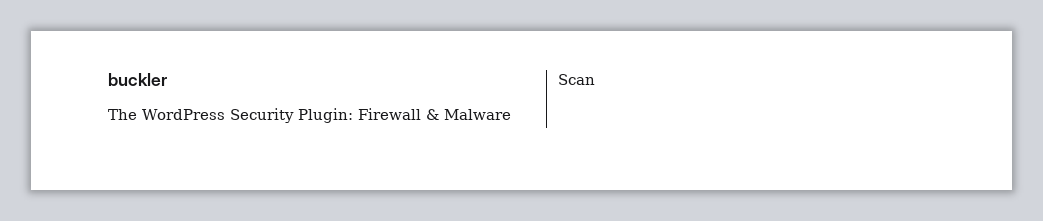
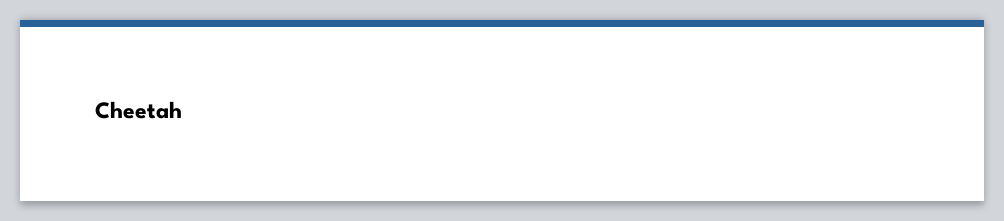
- buckler
- The WordPress Security Plugin: Firewall & Malware Scan
+ Cheetah

